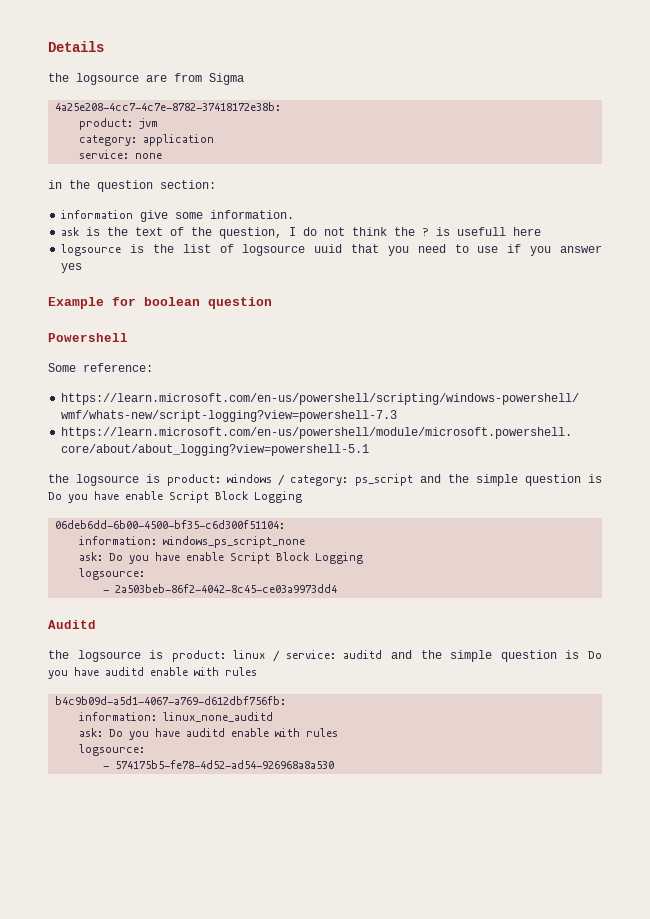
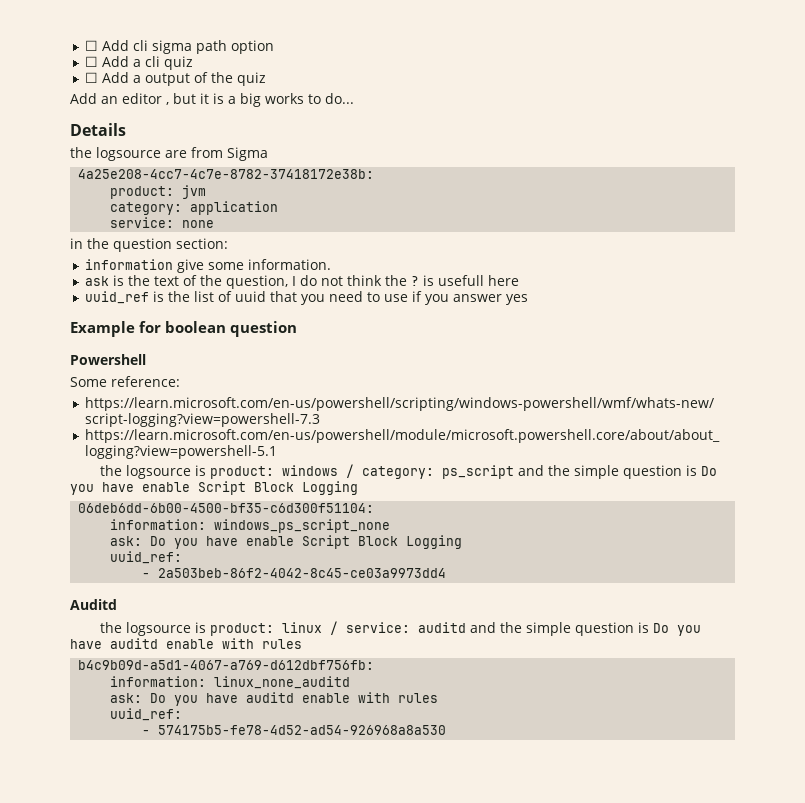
+ ☐ Add cli sigma path option
+ ☐ Add a cli quiz
+ ☐ Add a output of the quiz
+ Add an editor , but it is a big works to do...
- logsource is the list of logsource uuid that you need to use if you answer yes
+ uuid_ref is the list of uuid that you need to use if you answer yes
  ask: Do you have enable Script Block Logging
- logsource:
+ uuid_ref:
  ask: Do you have auditd enable with rules
- logsource:
+ uuid_ref:

